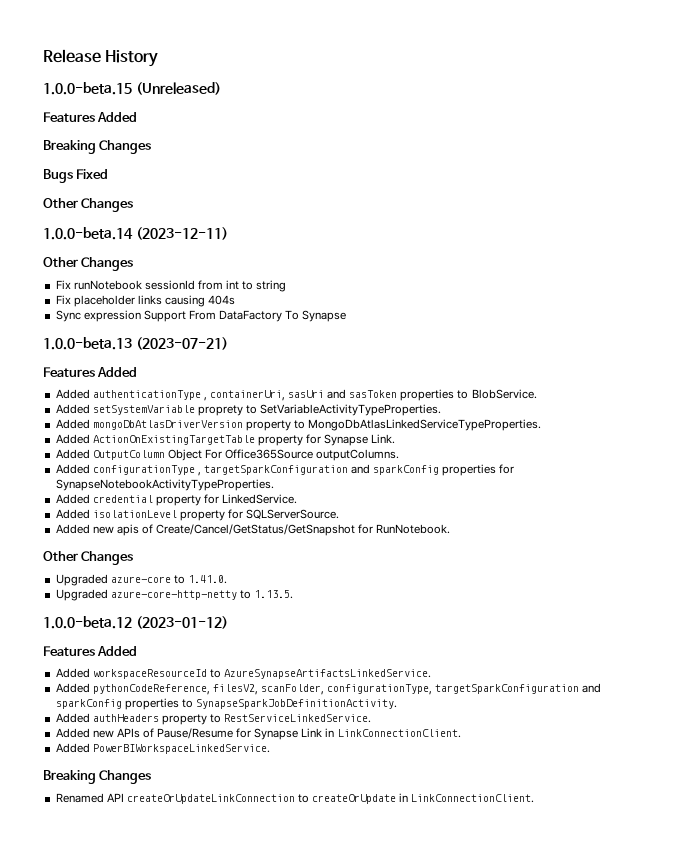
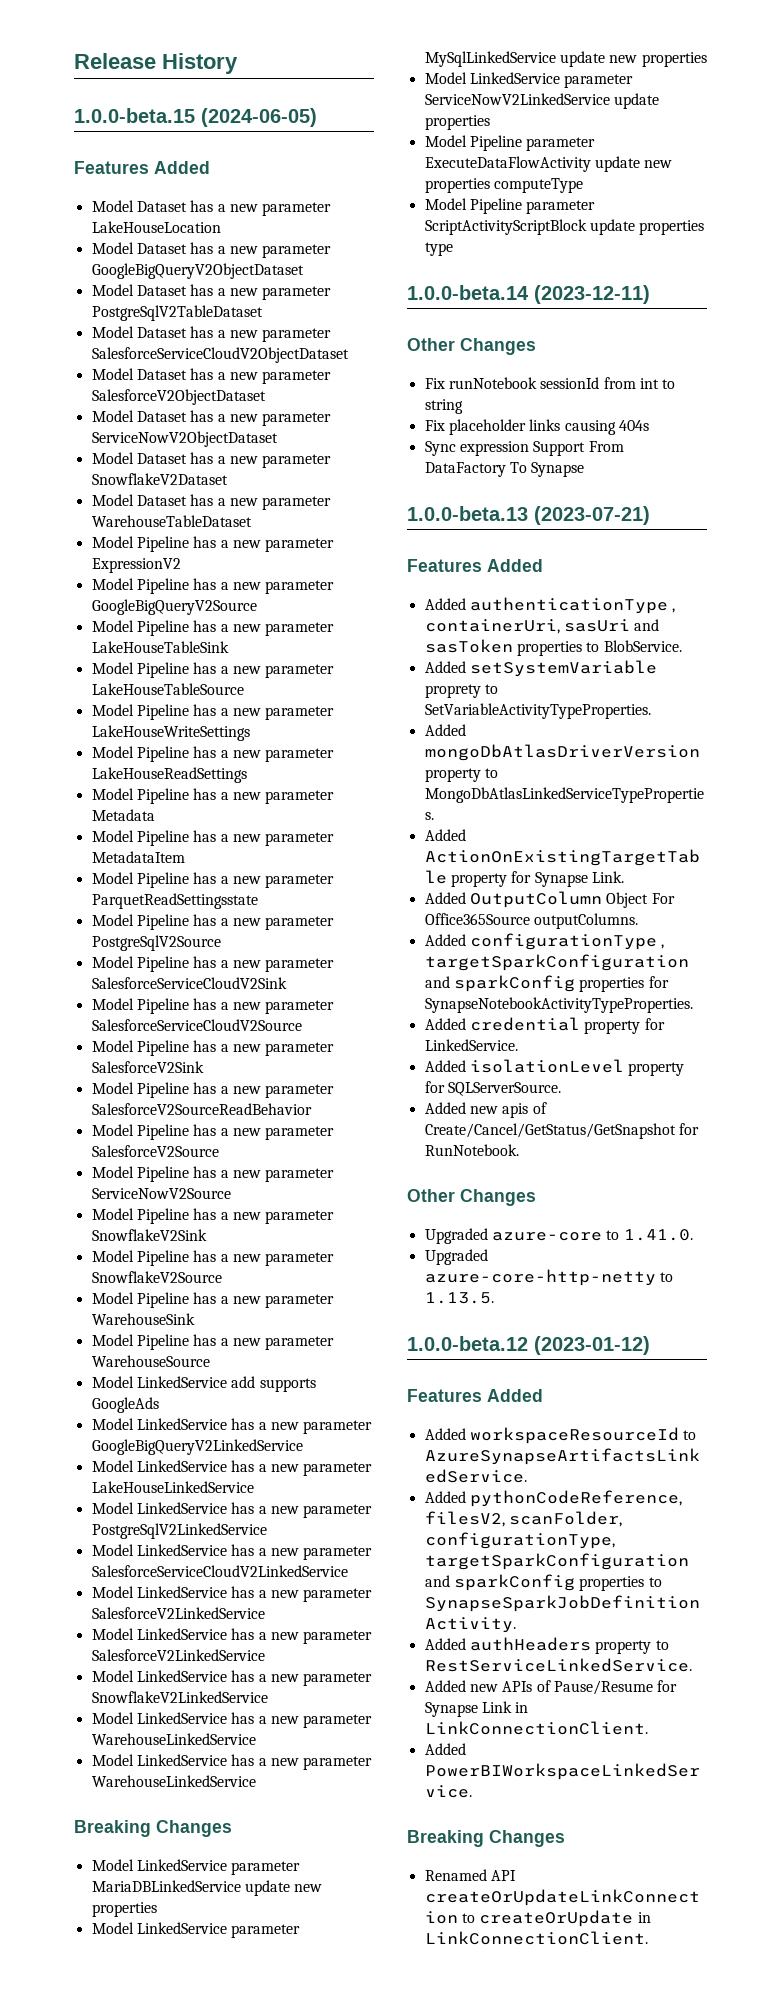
- 1.0.0-beta.15 (Unreleased)
+ 1.0.0-beta.15 (2024-06-05)
  Features Added
+ Model Dataset has a new parameter LakeHouseLocation
+ Model Dataset has a new parameter GoogleBigQueryV2ObjectDataset
+ Model Dataset has a new parameter PostgreSqlV2TableDataset
+ Model Dataset has a new parameter SalesforceServiceCloudV2ObjectDataset
+ Model Dataset has a new parameter SalesforceV2ObjectDataset
+ Model Dataset has a new parameter ServiceNowV2ObjectDataset
+ Model Dataset has a new parameter SnowflakeV2Dataset
+ Model Dataset has a new parameter WarehouseTableDataset
+ Model Pipeline has a new parameter ExpressionV2
+ Model Pipeline has a new parameter GoogleBigQueryV2Source
+ Model Pipeline has a new parameter LakeHouseTableSink
+ Model Pipeline has a new parameter LakeHouseTableSource
+ Model Pipeline has a new parameter LakeHouseWriteSettings
+ Model Pipeline has a new parameter LakeHouseReadSettings
+ Model Pipeline has a new parameter Metadata
+ Model Pipeline has a new parameter MetadataItem
+ Model Pipeline has a new parameter ParquetReadSettingsstate
+ Model Pipeline has a new parameter PostgreSqlV2Source
+ Model Pipeline has a new parameter SalesforceServiceCloudV2Sink
+ Model Pipeline has a new parameter SalesforceServiceCloudV2Source
+ Model Pipeline has a new parameter SalesforceV2Sink
+ Model Pipeline has a new parameter SalesforceV2SourceReadBehavior
+ Model Pipeline has a new parameter SalesforceV2Source
+ Model Pipeline has a new parameter ServiceNowV2Source
+ Model Pipeline has a new parameter SnowflakeV2Sink
+ Model Pipeline has a new parameter SnowflakeV2Source
+ Model Pipeline has a new parameter WarehouseSink
+ Model Pipeline has a new parameter WarehouseSource
+ Model LinkedService add supports GoogleAds
+ Model LinkedService has a new parameter GoogleBigQueryV2LinkedService
+ Model LinkedService has a new parameter LakeHouseLinkedService
+ Model LinkedService has a new parameter PostgreSqlV2LinkedService
+ Model LinkedService has a new parameter SalesforceServiceCloudV2LinkedService
+ Model LinkedService has a new parameter SalesforceV2LinkedService
+ Model LinkedService has a new parameter SalesforceV2LinkedService
+ Model LinkedService has a new parameter SnowflakeV2LinkedService
+ Model LinkedService has a new parameter WarehouseLinkedService
+ Model LinkedService has a new parameter WarehouseLinkedService
  Breaking Changes
- Bugs Fixed
- Other Changes
+ Model LinkedService parameter MariaDBLinkedService update new properties
+ Model LinkedService parameter MySqlLinkedService update new properties
+ Model LinkedService parameter ServiceNowV2LinkedService update properties
+ Model Pipeline parameter ExecuteDataFlowActivity update new properties computeType
+ Model Pipeline parameter ScriptActivityScriptBlock update properties type

